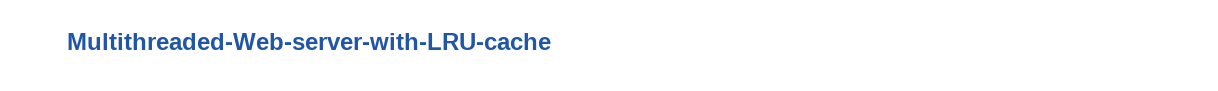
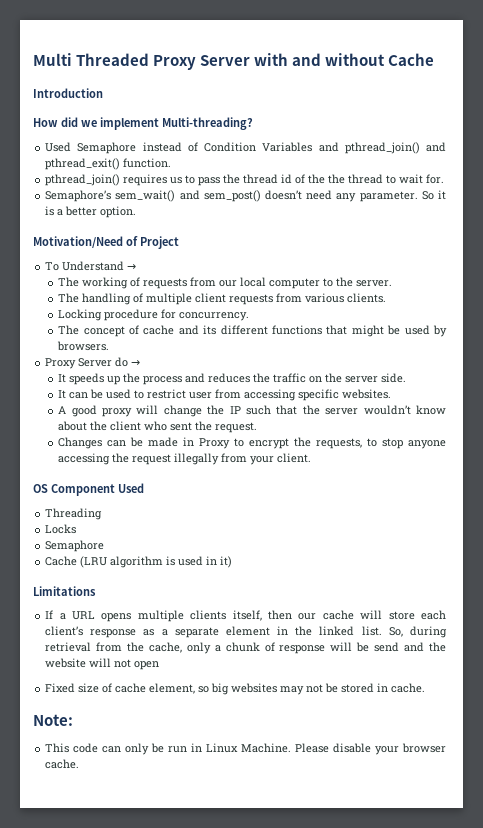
- Multithreaded-Web-server-with-LRU-cache
+ Multi Threaded Proxy Server with and without Cache
+ Introduction
+ How did we implement Multi-threading?
+ Used Semaphore instead of Condition Variables and pthread_join() and pthread_exit() function.
+ pthread_join() requires us to pass the thread id of the the thread to wait for.
+ Semaphore’s sem_wait() and sem_post() doesn’t need any parameter. So it is a better option.
+ Motivation/Need of Project
+ To Understand →
+ The working of requests from our local computer to the server.
+ The handling of multiple client requests from various clients.
+ Locking procedure for concurrency.
+ The concept of cache and its different functions that might be used by browsers.
+ Proxy Server do →
+ It speeds up the process and reduces the traffic on the server side.
+ It can be used to restrict user from accessing specific websites.
+ A good proxy will change the IP such that the server wouldn’t know about the client who sent the request.
+ Changes can be made in Proxy to encrypt the requests, to stop anyone accessing the request illegally from your client.
+ OS Component Used
+ Threading
+ Locks
+ Semaphore
+ Cache (LRU algorithm is used in it)
+ Limitations
+ If a URL opens multiple clients itself, then our cache will store each client’s response as a separate element in the linked list. So, during retrieval from the cache, only a chunk of response will be send and the website will not open
+ Fixed size of cache element, so big websites may not be stored in cache.
+ Note:
+ This code can only be run in Linux Machine. Please disable your browser cache.

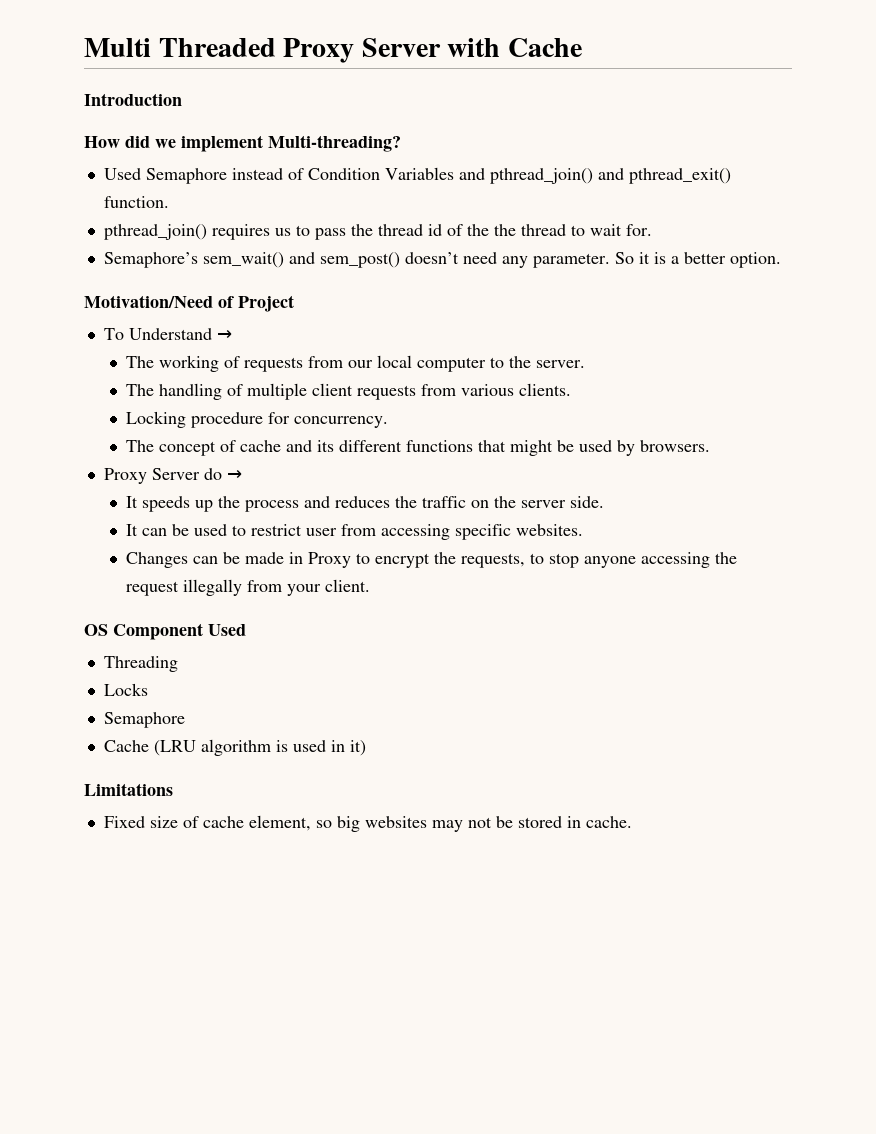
- Multi Threaded Proxy Server with and without Cache
+ Multi Threaded Proxy Server with Cache
- A good proxy will change the IP such that the server wouldn’t know about the client who sent the request.
- If a URL opens multiple clients itself, then our cache will store each client’s response as a separate element in the linked list. So, during retrieval from the cache, only a chunk of response will be send and the website will not open
- Note:
- This code can only be run in Linux Machine. Please disable your browser cache.

